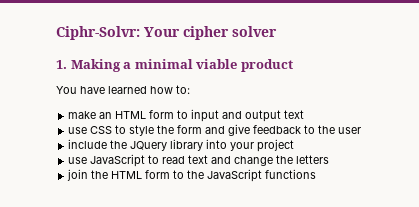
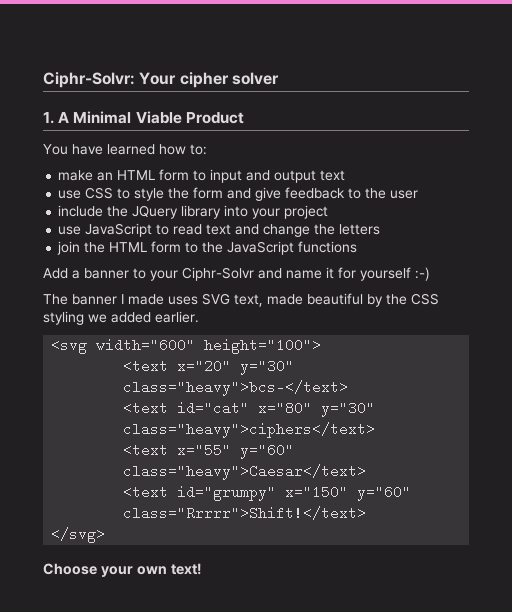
- 1. Making a minimal viable product
+ 1. A Minimal Viable Product
+ Add a banner to your Ciphr-Solvr and name it for yourself :-)
+ The banner I made uses SVG text, made beautiful by the CSS styling we added earlier.
+ <svg width="600" height="100">
+ <text x="20" y="30" class="heavy">bcs-</text>
+ <text id="cat" x="80" y="30" class="heavy">ciphers</text>
+ <text x="55" y="60" class="heavy">Caesar</text>
+ <text id="grumpy" x="150" y="60" class="Rrrrr">Shift!</text>
+ </svg>
+ Choose your own text!

